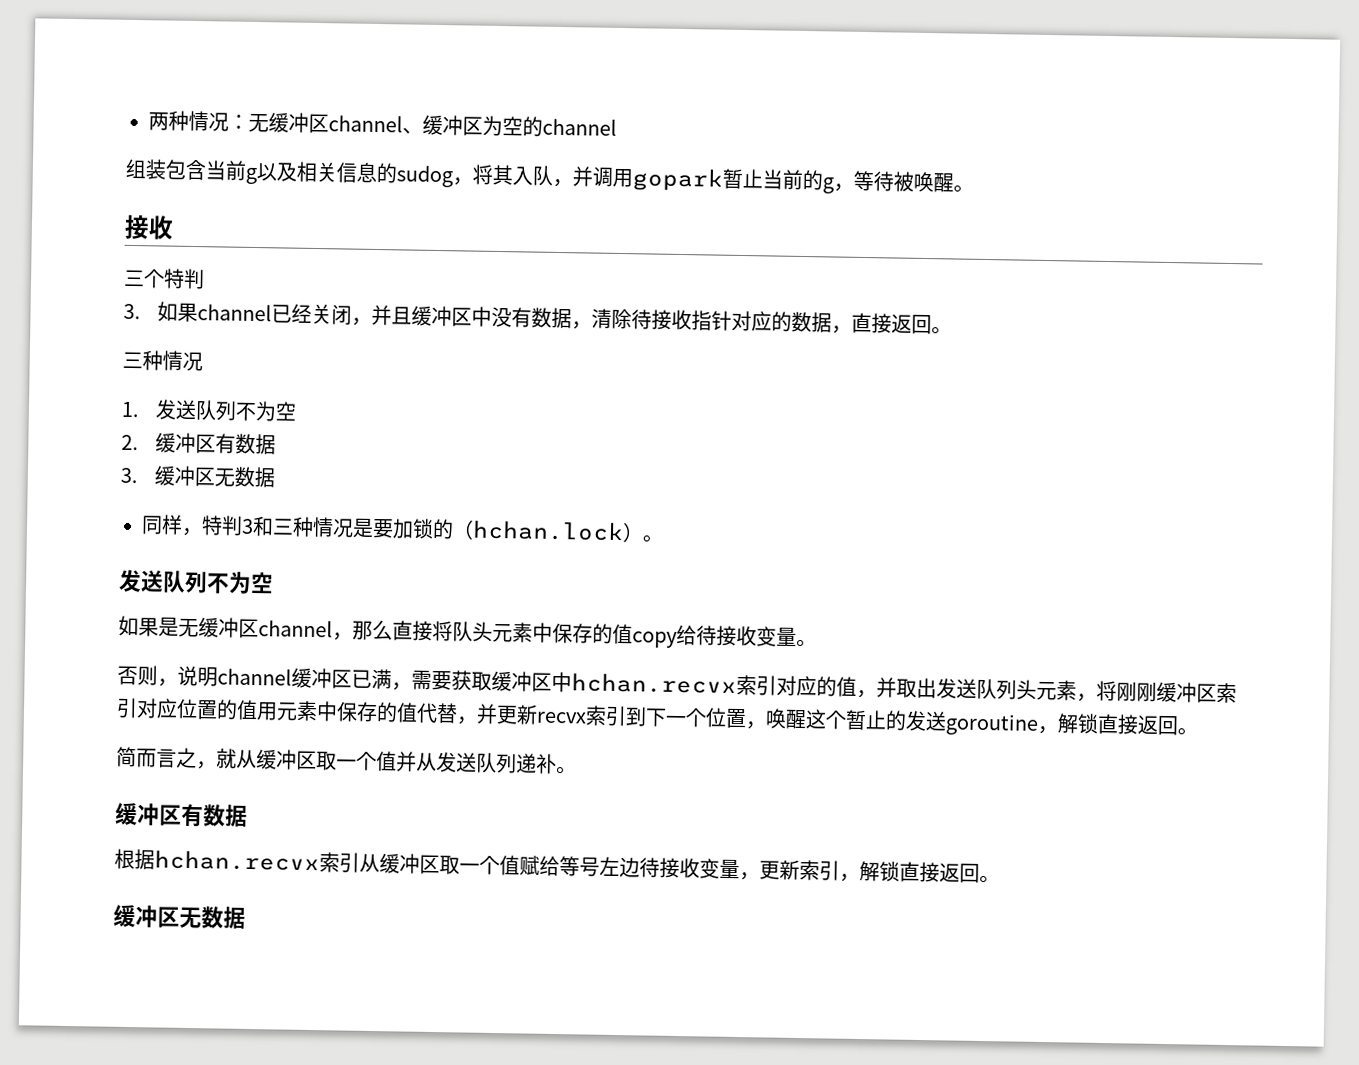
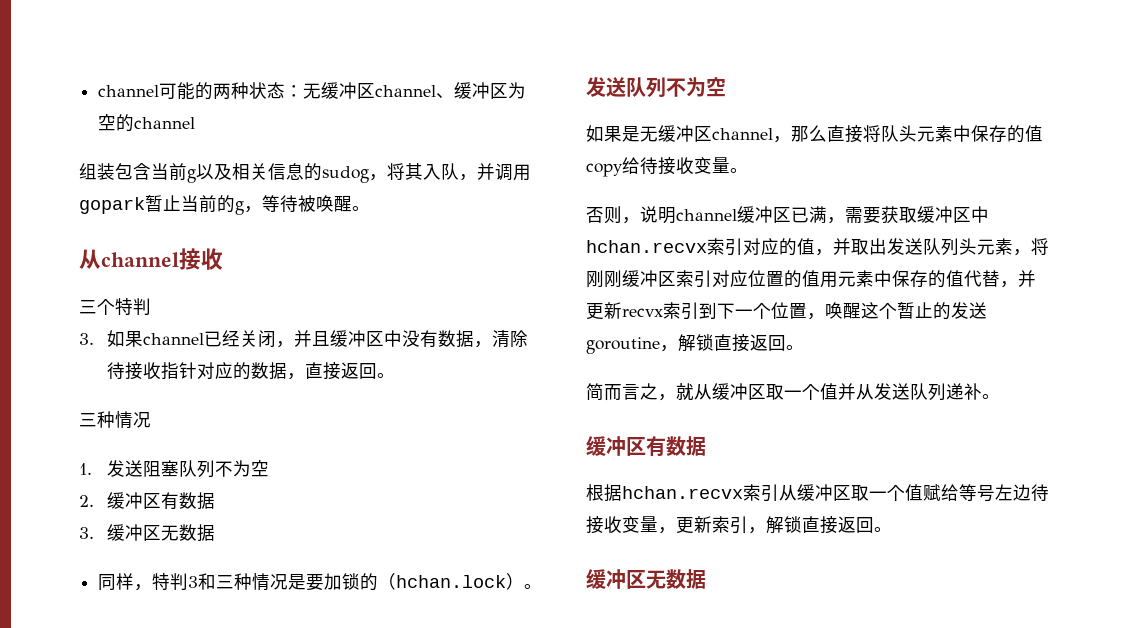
- 两种情况：无缓冲区channel、缓冲区为空的channel
+ channel可能的两种状态：无缓冲区channel、缓冲区为空的channel
  组装包含当前g以及相关信息的sudog，将其入队，并调用gopark暂止当前的g，等待被唤醒。
- 接收
+ 从channel接收
- 1.发送队列不为空
+ 1.发送阻塞队列不为空

